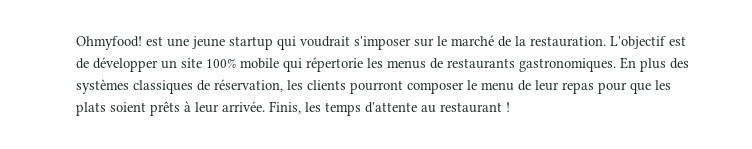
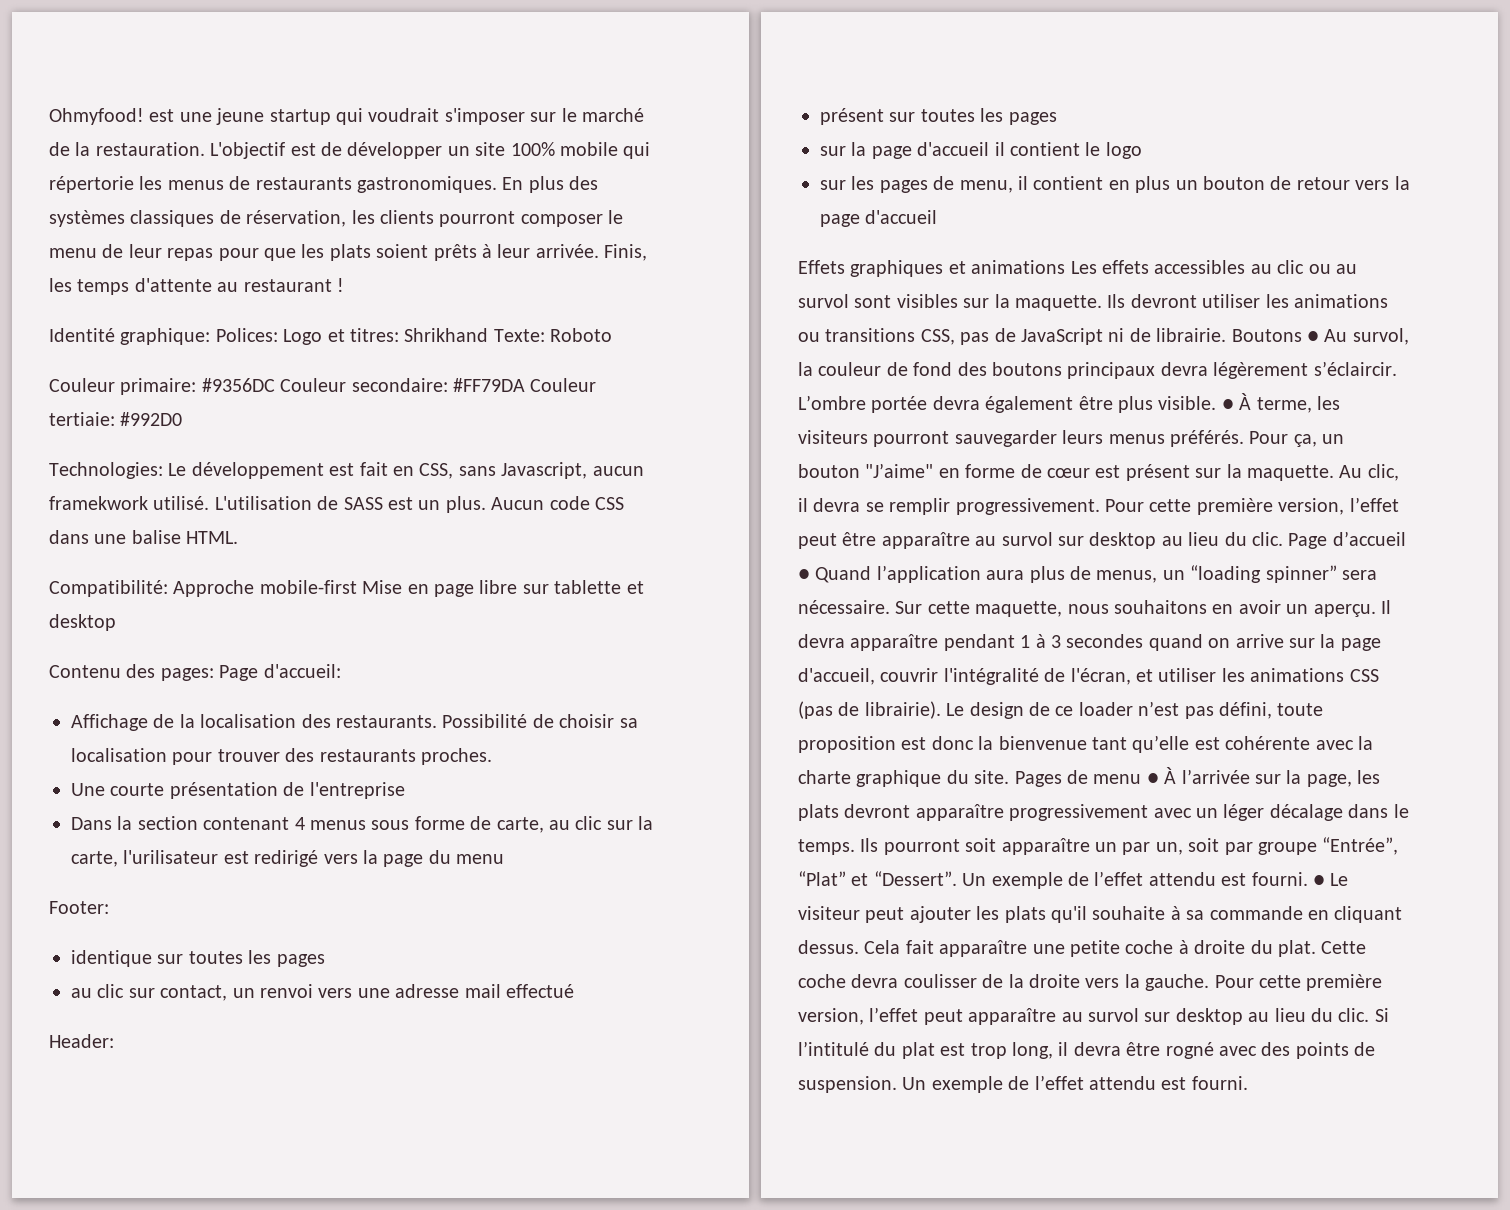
+ Identité graphique: Polices: Logo et titres: Shrikhand Texte: Roboto
+ Couleur primaire: #9356DC Couleur secondaire: #FF79DA Couleur tertiaie: #992D0
+ Technologies: Le développement est fait en CSS, sans Javascript, aucun framekwork utilisé. L'utilisation de SASS est un plus. Aucun code CSS dans une balise HTML.
+ Compatibilité: Approche mobile-first Mise en page libre sur tablette et desktop
+ Contenu des pages: Page d'accueil:
+ Affichage de la localisation des restaurants. Possibilité de choisir sa localisation pour trouver des restaurants proches.
+ Une courte présentation de l'entreprise
+ Dans la section contenant 4 menus sous forme de carte, au clic sur la carte, l'urilisateur est redirigé vers la page du menu
+ Footer:
+ identique sur toutes les pages
+ au clic sur contact, un renvoi vers une adresse mail effectué
+ Header:
+ présent sur toutes les pages
+ sur la page d'accueil il contient le logo
+ sur les pages de menu, il contient en plus un bouton de retour vers la page d'accueil
+ Effets graphiques et animations Les effets accessibles au clic ou au survol sont visibles sur la maquette. Ils devront utiliser les animations ou transitions CSS, pas de JavaScript ni de librairie. Boutons ● Au survol, la couleur de fond des boutons principaux devra légèrement s’éclaircir. L’ombre portée devra également être plus visible. ● À terme, les visiteurs pourront sauvegarder leurs menus préférés. Pour ça, un bouton "J’aime" en forme de cœur est présent sur la maquette. Au clic, il devra se remplir progressivement. Pour cette première version, l’effet peut être apparaître au survol sur desktop au lieu du clic. Page d’accueil ● Quand l’application aura plus de menus, un “loading spinner” sera nécessaire. Sur cette maquette, nous souhaitons en avoir un aperçu. Il devra apparaître pendant 1 à 3 secondes quand on arrive sur la page d'accueil, couvrir l'intégralité de l'écran, et utiliser les animations CSS (pas de librairie). Le design de ce loader n’est pas défini, toute proposition est donc la bienvenue tant qu’elle est cohérente avec la charte graphique du site. Pages de menu ● À l’arrivée sur la page, les plats devront apparaître progressivement avec un léger décalage dans le temps. Ils pourront soit apparaître un par un, soit par groupe “Entrée”, “Plat” et “Dessert”. Un exemple de l’effet attendu est fourni. ● Le visiteur peut ajouter les plats qu'il souhaite à sa commande en cliquant dessus. Cela fait apparaître une petite coche à droite du plat. Cette coche devra coulisser de la droite vers la gauche. Pour cette première version, l’effet peut apparaître au survol sur desktop au lieu du clic. Si l’intitulé du plat est trop long, il devra être rogné avec des points de suspension. Un exemple de l’effet attendu est fourni.

